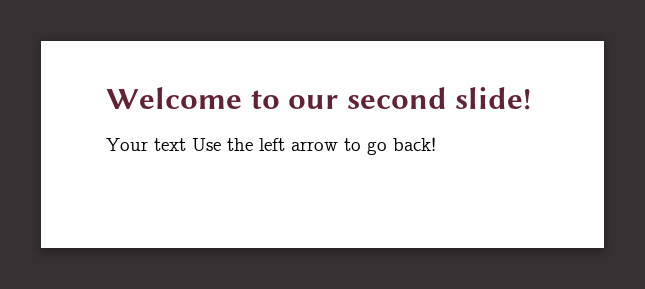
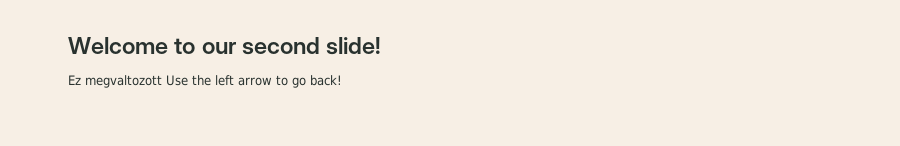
- Your text Use the left arrow to go back!
+ Ez megvaltozott Use the left arrow to go back!

